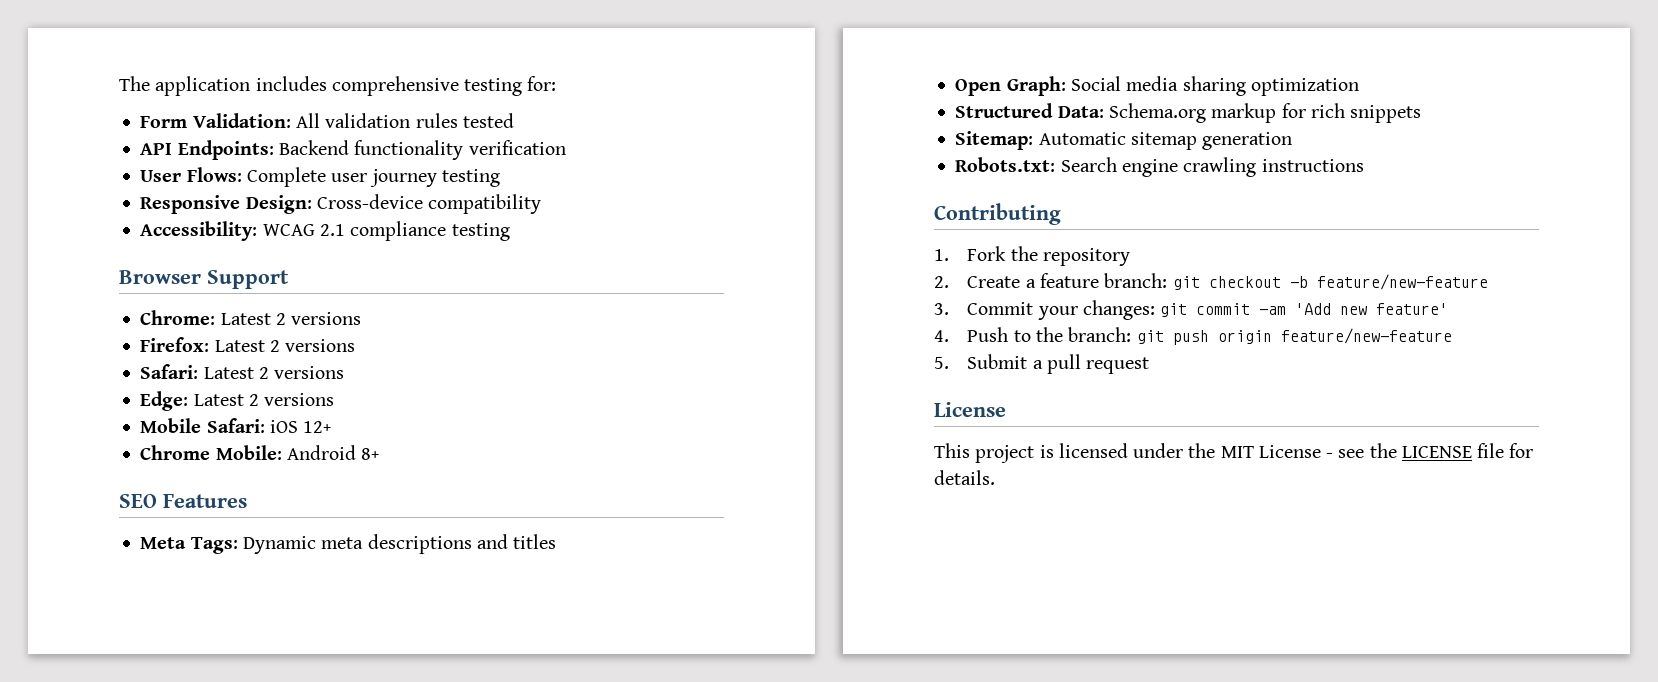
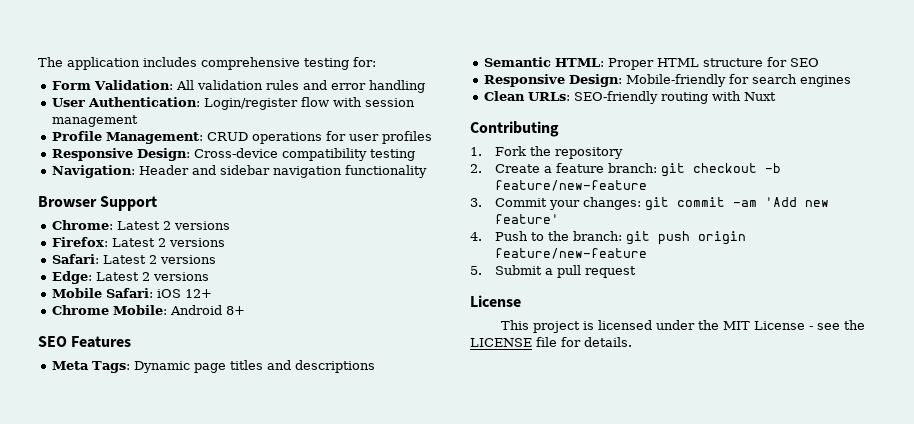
- Form Validation: All validation rules tested
- API Endpoints: Backend functionality verification
- User Flows: Complete user journey testing
- Responsive Design: Cross-device compatibility
- Accessibility: WCAG 2.1 compliance testing
+ Form Validation: All validation rules and error handling
+ User Authentication: Login/register flow with session management
+ Profile Management: CRUD operations for user profiles
+ Responsive Design: Cross-device compatibility testing
+ Navigation: Header and sidebar navigation functionality
- Meta Tags: Dynamic meta descriptions and titles
- Open Graph: Social media sharing optimization
- Structured Data: Schema.org markup for rich snippets
- Sitemap: Automatic sitemap generation
- Robots.txt: Search engine crawling instructions
+ Meta Tags: Dynamic page titles and descriptions
+ Semantic HTML: Proper HTML structure for SEO
+ Responsive Design: Mobile-friendly for search engines
+ Clean URLs: SEO-friendly routing with Nuxt

